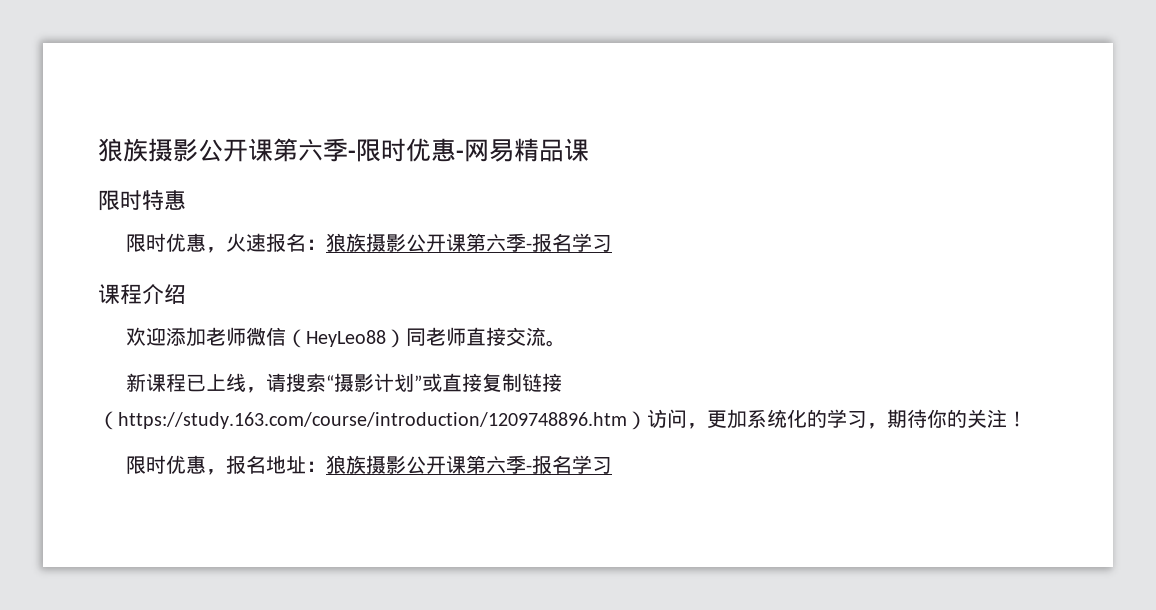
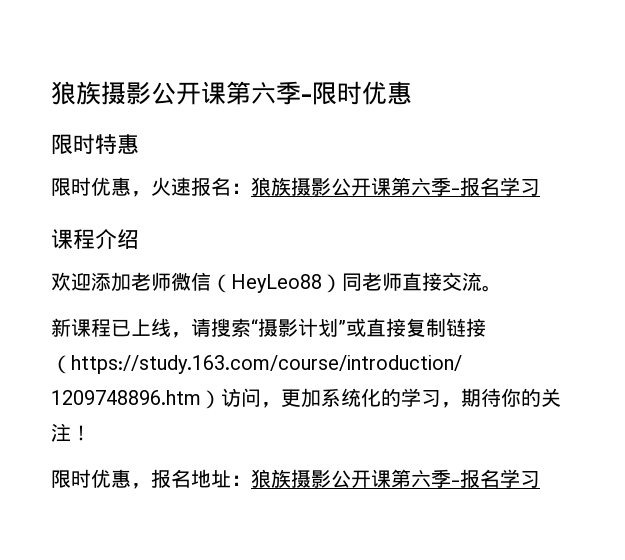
- 狼族摄影公开课第六季-限时优惠-网易精品课
+ 狼族摄影公开课第六季-限时优惠

